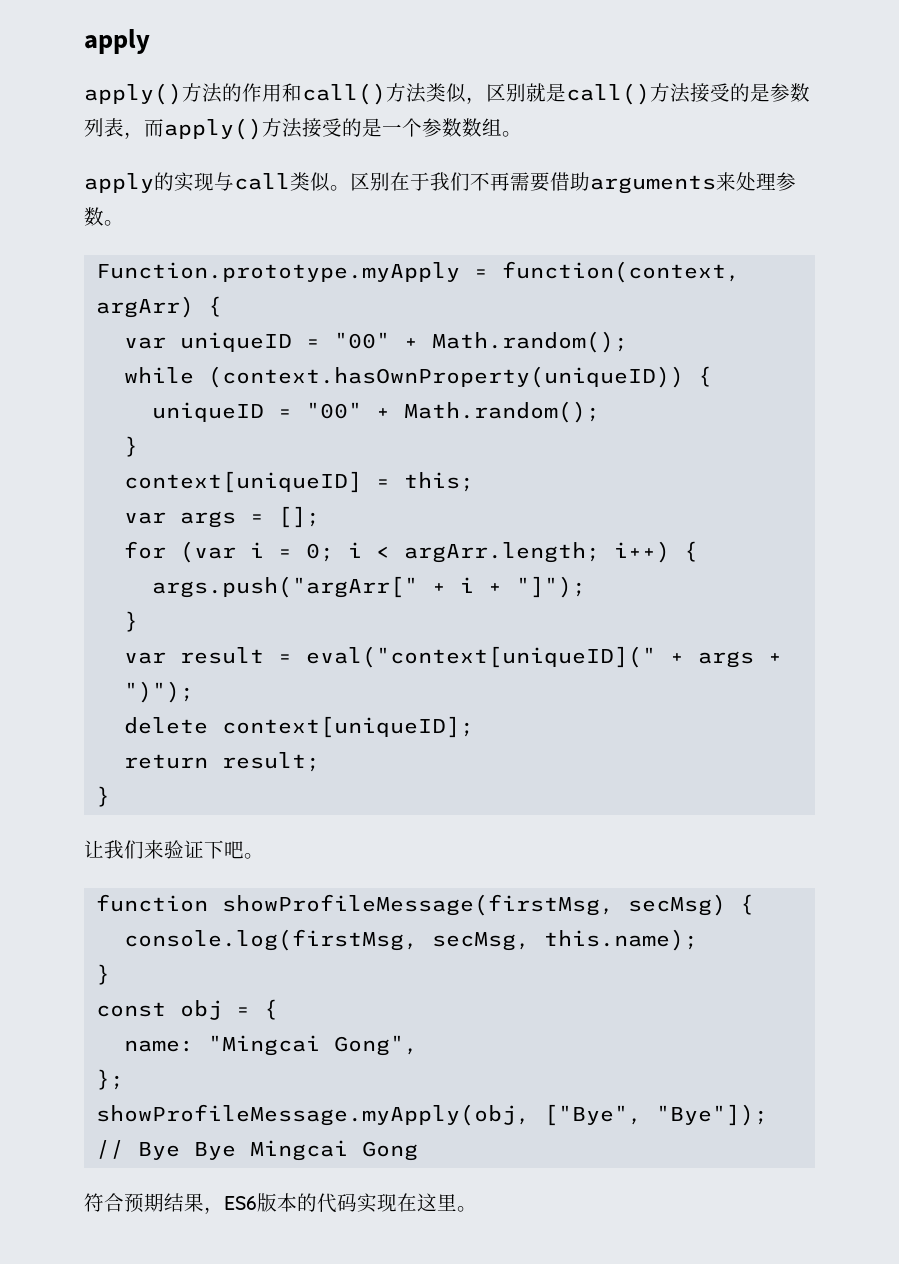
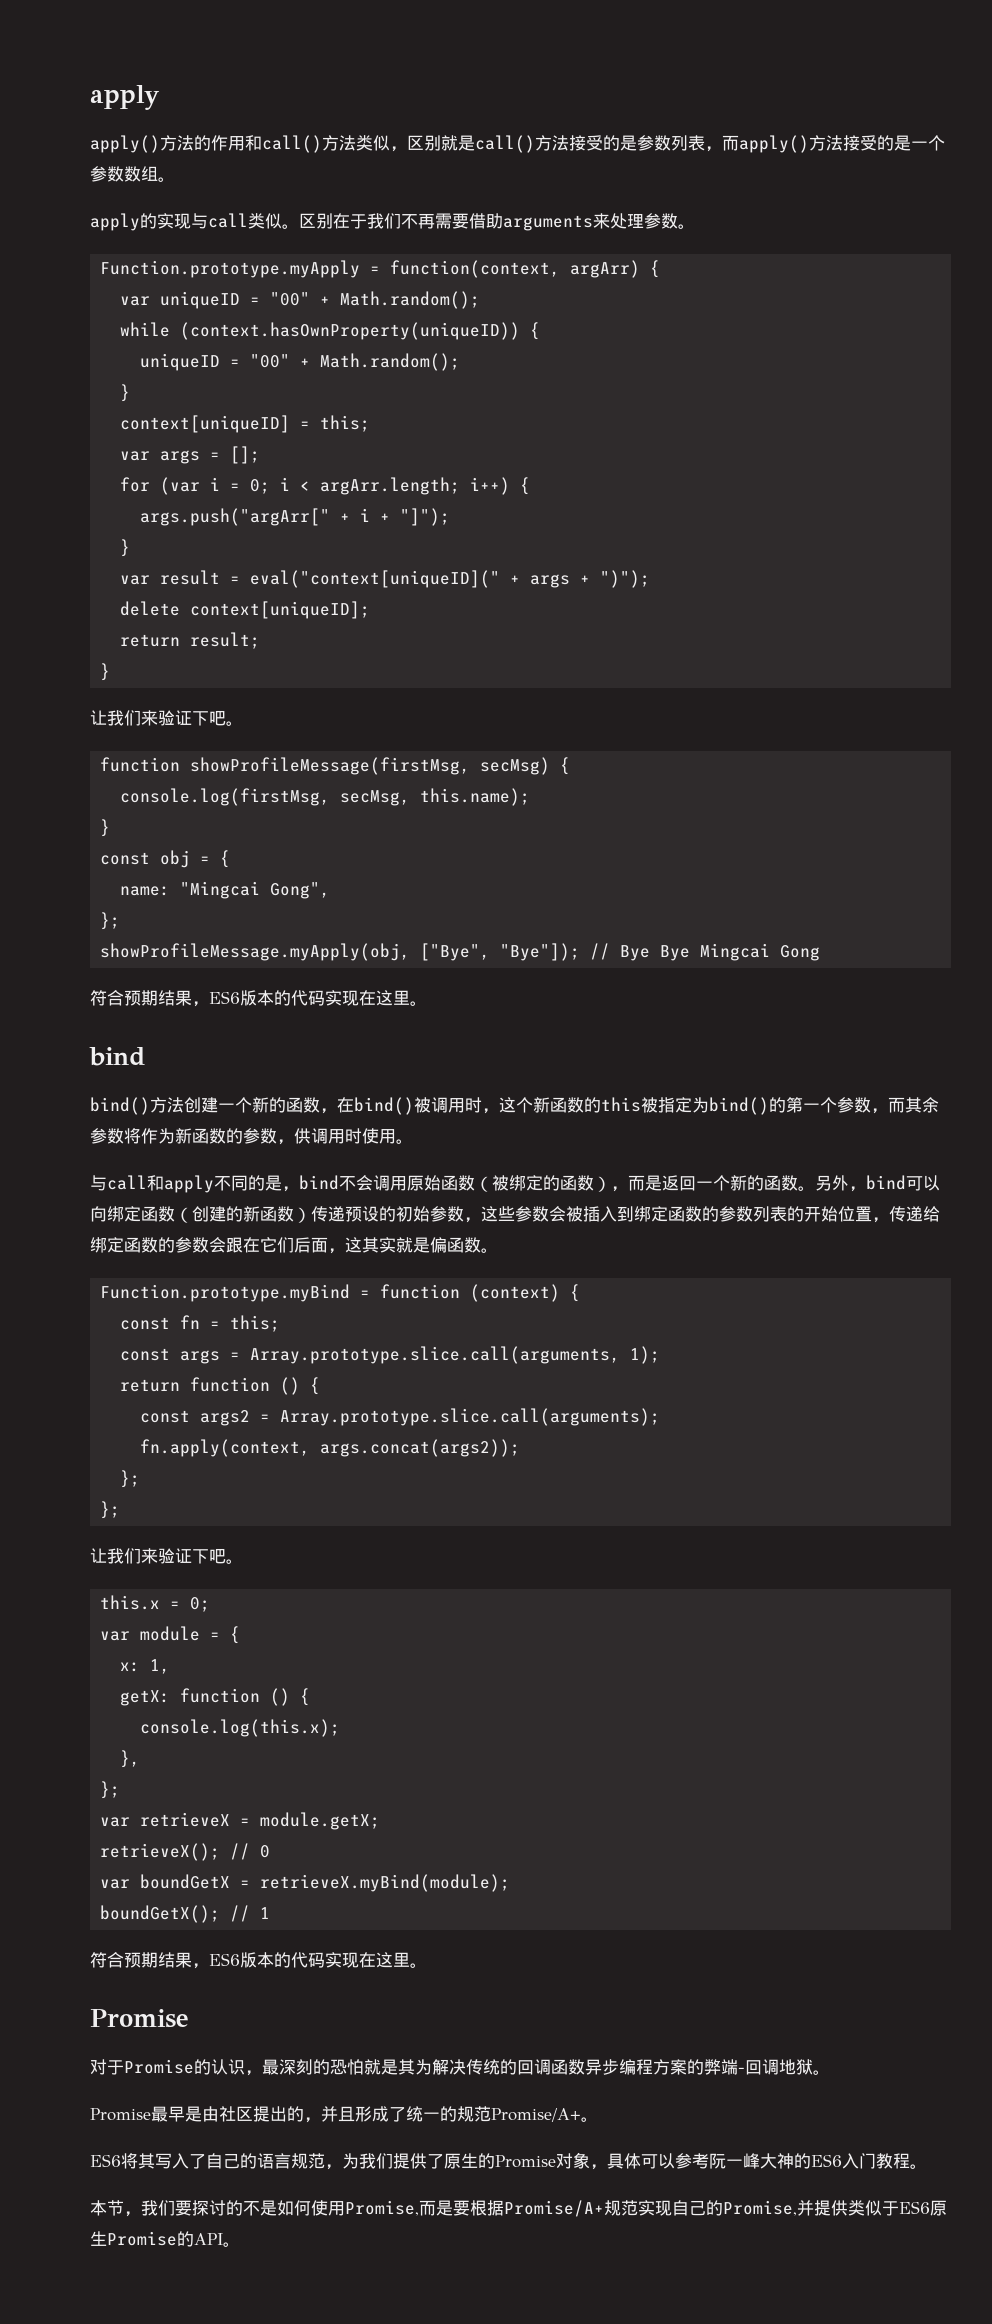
  showProfileMessage.myApply(obj, ["Bye", "Bye"]); // Bye Bye Mingcai Gong
  符合预期结果，ES6版本的代码实现在这里。
+ bind
+ bind()方法创建一个新的函数，在bind()被调用时，这个新函数的this被指定为bind()的第一个参数，而其余参数将作为新函数的参数，供调用时使用。
+ 与call和apply不同的是，bind不会调用原始函数（被绑定的函数），而是返回一个新的函数。另外，bind可以向绑定函数（创建的新函数）传递预设的初始参数，这些参数会被插入到绑定函数的参数列表的开始位置，传递给绑定函数的参数会跟在它们后面，这其实就是偏函数。
+ Function.prototype.myBind = function (context) {
+ const fn = this;
+ const args = Array.prototype.slice.call(arguments, 1);
+ return function () {
+ const args2 = Array.prototype.slice.call(arguments);
+ fn.apply(context, args.concat(args2));
+ };
+ };
+ 让我们来验证下吧。
+ this.x = 0;
+ var module = {
+ x: 1,
+ getX: function () {
+ console.log(this.x);
+ },
+ };
+ var retrieveX = module.getX;
+ retrieveX(); // 0
+ var boundGetX = retrieveX.myBind(module);
+ boundGetX(); // 1
+ 符合预期结果，ES6版本的代码实现在这里。
+ Promise
+ 对于Promise的认识，最深刻的恐怕就是其为解决传统的回调函数异步编程方案的弊端-回调地狱。
+ Promise最早是由社区提出的，并且形成了统一的规范Promise/A+。
+ ES6将其写入了自己的语言规范，为我们提供了原生的Promise对象，具体可以参考阮一峰大神的ES6入门教程。
+ 本节，我们要探讨的不是如何使用Promise,而是要根据Promise/A+规范实现自己的Promise,并提供类似于ES6原生Promise的API。

